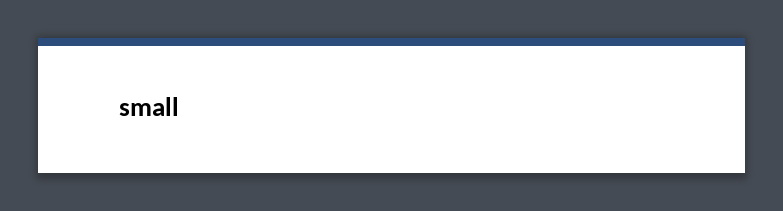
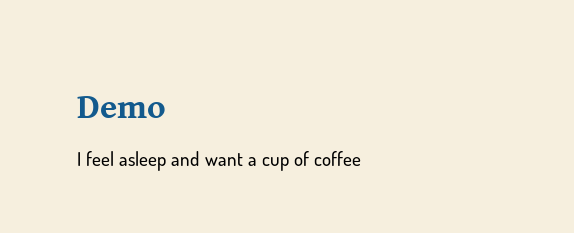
- small
+ Demo
+ I feel asleep and want a cup of coffee

